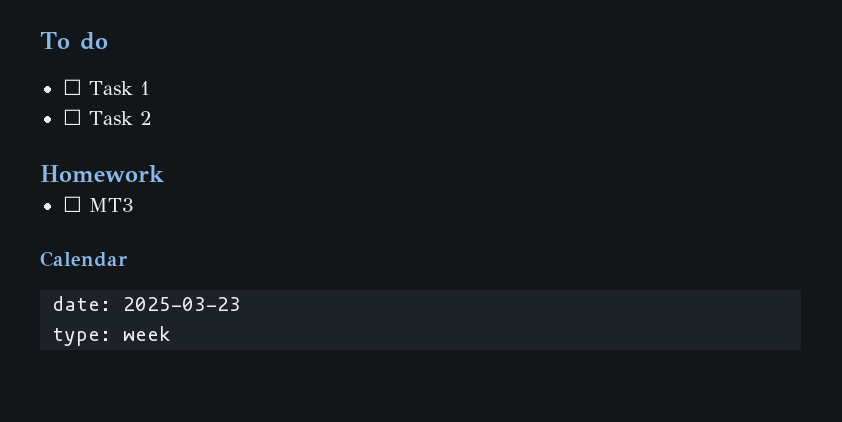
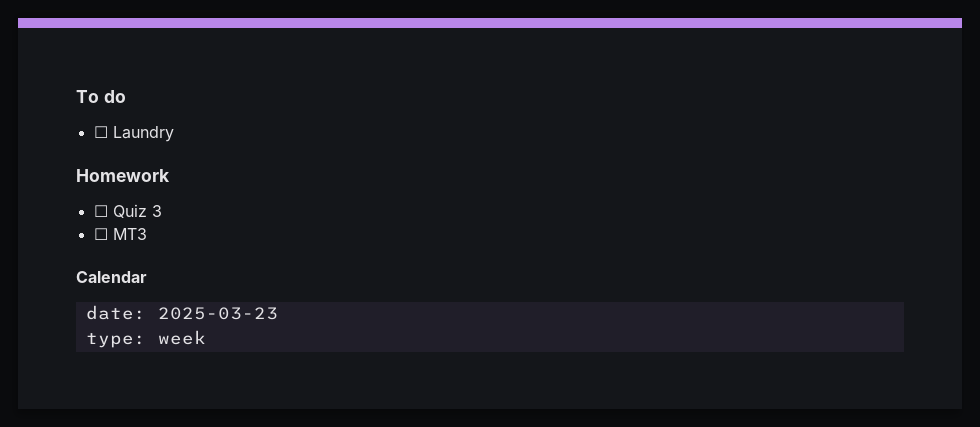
- ☐ Task 1
- ☐ Task 2
+ ☐ Laundry
  Homework
+ ☐ Quiz 3

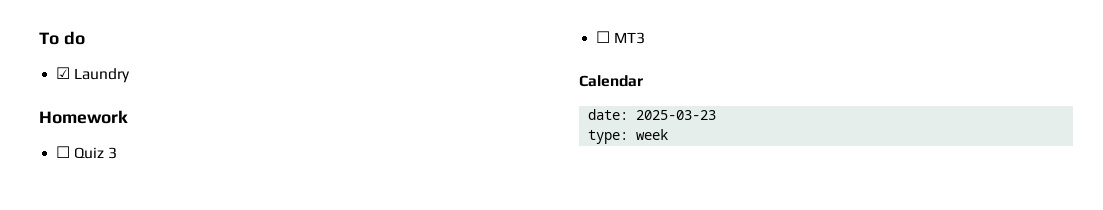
- ☐ Laundry
+ ☑ Laundry

